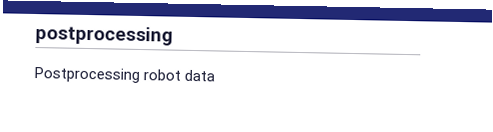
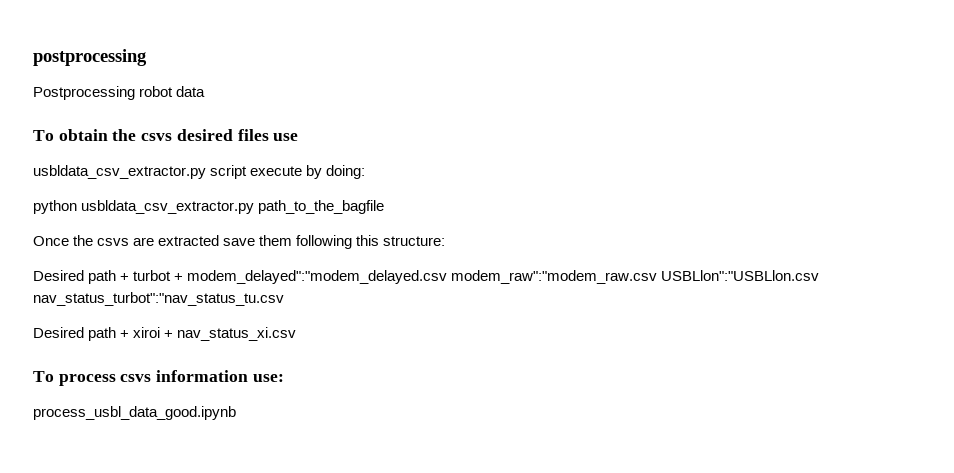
+ To obtain the csvs desired files use
+ usbldata_csv_extractor.py script execute by doing:
+ python usbldata_csv_extractor.py path_to_the_bagfile
+ Once the csvs are extracted save them following this structure:
+ Desired path + turbot + modem_delayed":"modem_delayed.csv modem_raw":"modem_raw.csv USBLlon":"USBLlon.csv nav_status_turbot":"nav_status_tu.csv
+ Desired path + xiroi + nav_status_xi.csv
+ To process csvs information use:
+ process_usbl_data_good.ipynb

